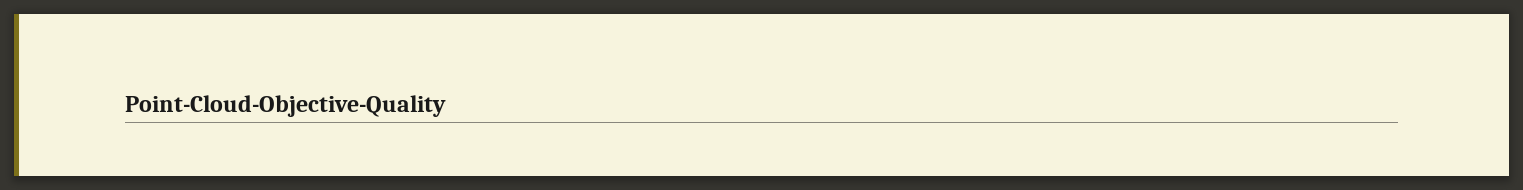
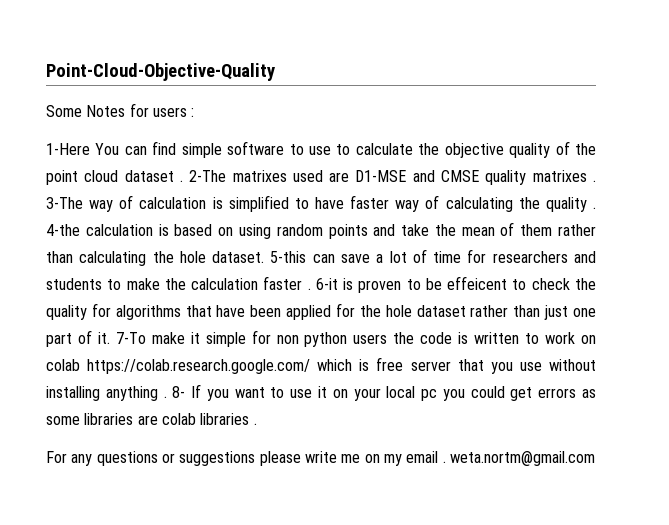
+ Some Notes for users :
+ 1-Here You can find simple software to use to calculate the objective quality of the point cloud dataset . 2-The matrixes used are D1-MSE and CMSE quality matrixes . 3-The way of calculation is simplified to have faster way of calculating the quality . 4-the calculation is based on using random points and take the mean of them rather than calculating the hole dataset. 5-this can save a lot of time for researchers and students to make the calculation faster . 6-it is proven to be effeicent to check the quality for algorithms that have been applied for the hole dataset rather than just one part of it. 7-To make it simple for non python users the code is written to work on colab https://colab.research.google.com/ which is free server that you use without installing anything . 8- If you want to use it on your local pc you could get errors as some libraries are colab libraries .
+ For any questions or suggestions please write me on my email . weta.nortm@gmail.com

